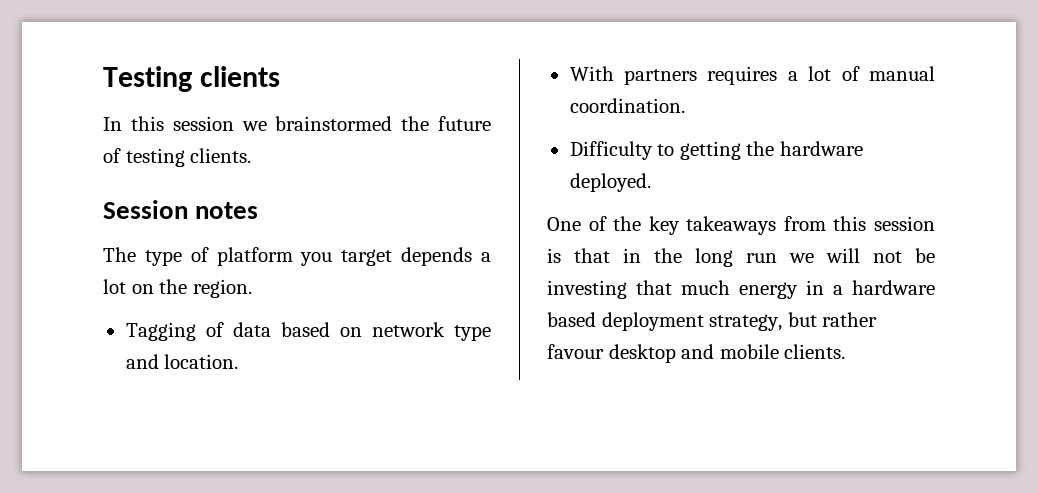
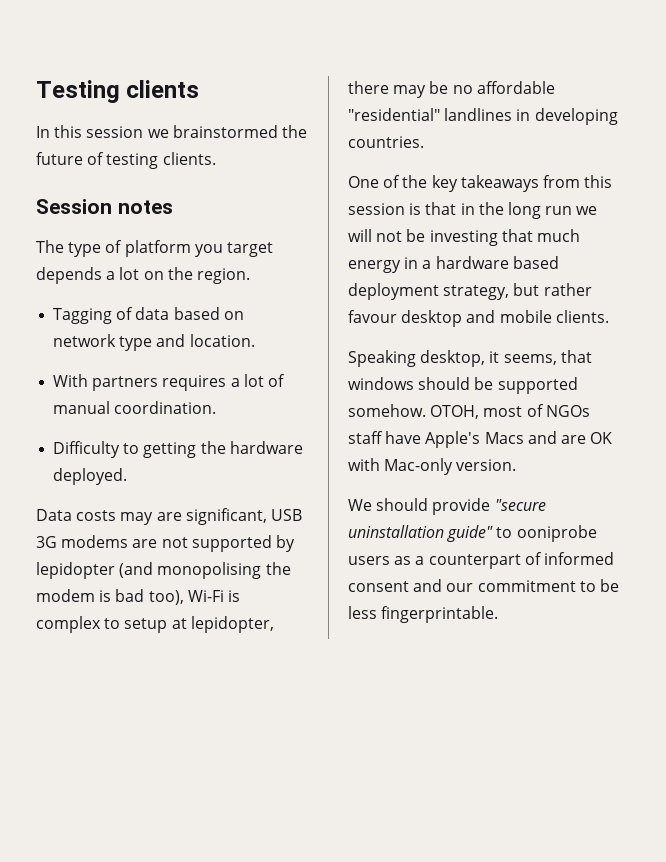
+ Data costs may are significant, USB 3G modems are not supported by lepidopter (and monopolising the modem is bad too), Wi-Fi is complex to setup at lepidopter, there may be no affordable "residential" landlines in developing countries.
+ Speaking desktop, it seems, that windows should be supported somehow. OTOH, most of NGOs staff have Apple's Macs and are OK with Mac-only version.
+ We should provide "secure uninstallation guide" to ooniprobe users as a counterpart of informed consent and our commitment to be less fingerprintable.

